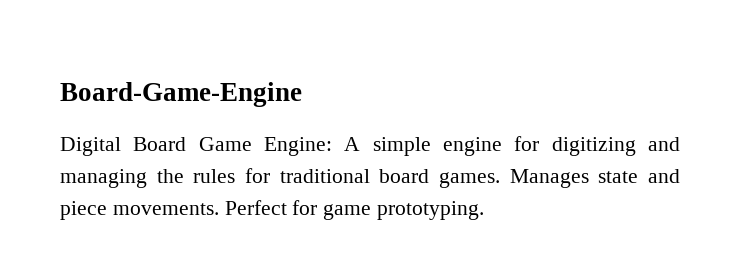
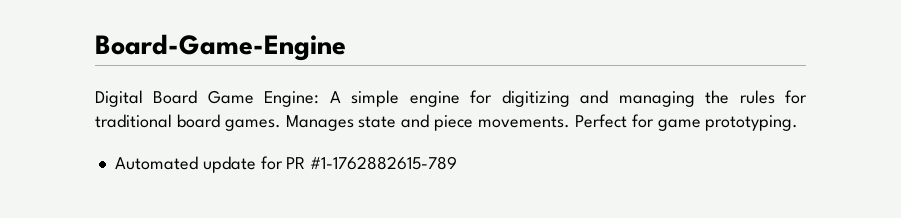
+ Automated update for PR #1-1762882615-789

